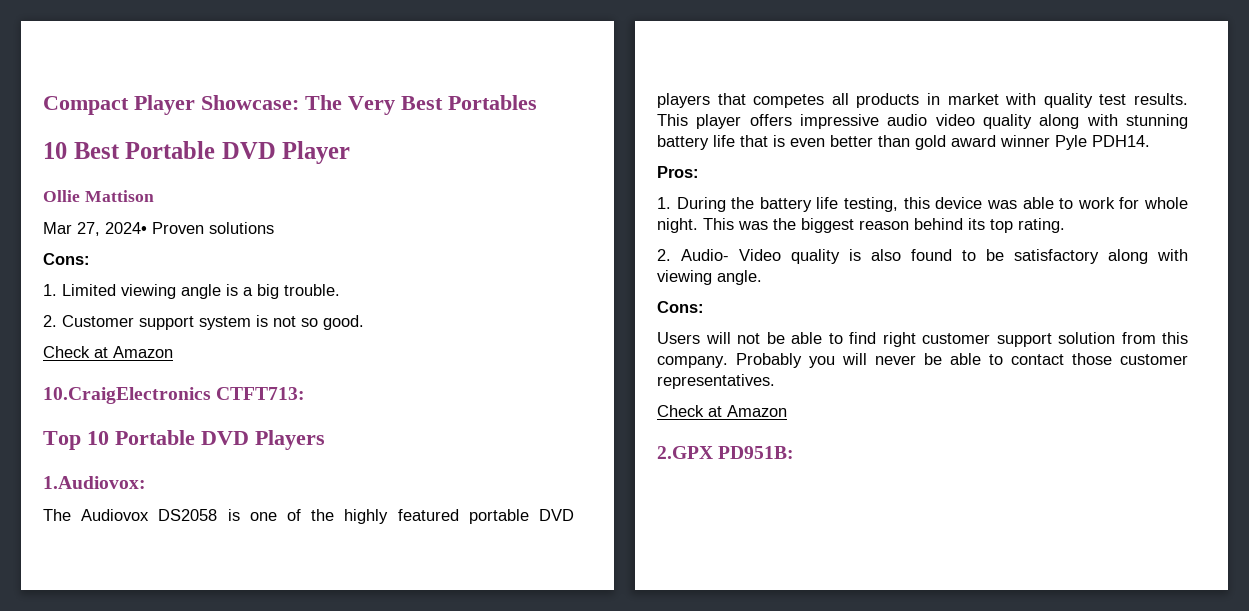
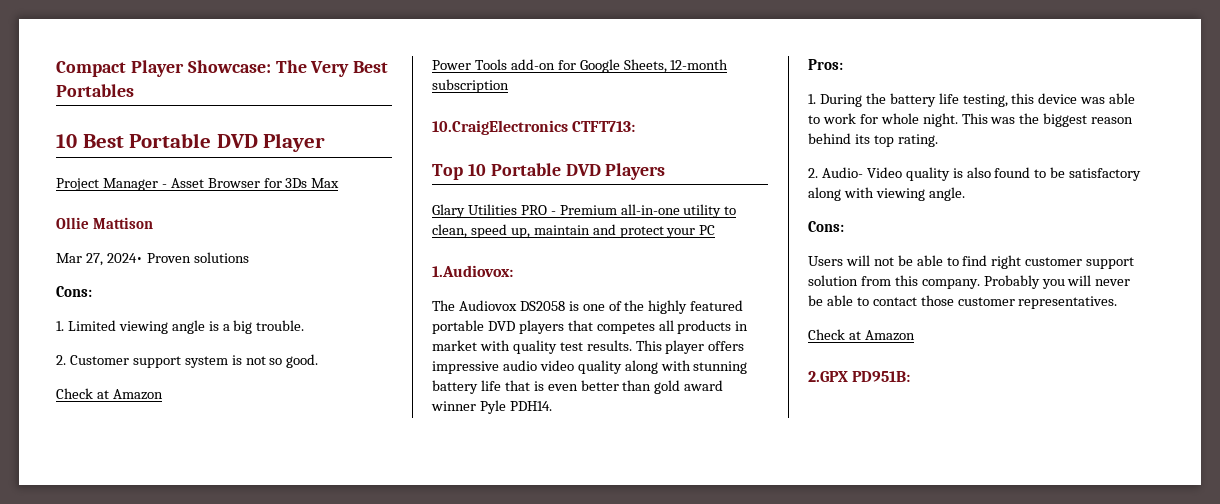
+ Project Manager - Asset Browser for 3Ds Max
+ Power Tools add-on for Google Sheets, 12-month subscription
+ Glary Utilities PRO - Premium all-in-one utility to clean, speed up, maintain and protect your PC

